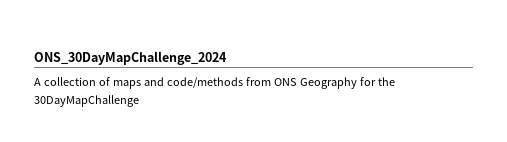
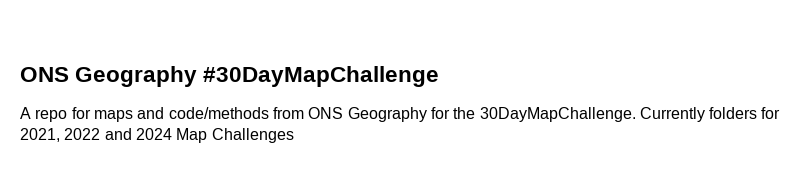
- ONS_30DayMapChallenge_2024
+ ONS Geography #30DayMapChallenge
- A collection of maps and code/methods from ONS Geography for the 30DayMapChallenge
+ A repo for maps and code/methods from ONS Geography for the 30DayMapChallenge. Currently folders for 2021, 2022 and 2024 Map Challenges

